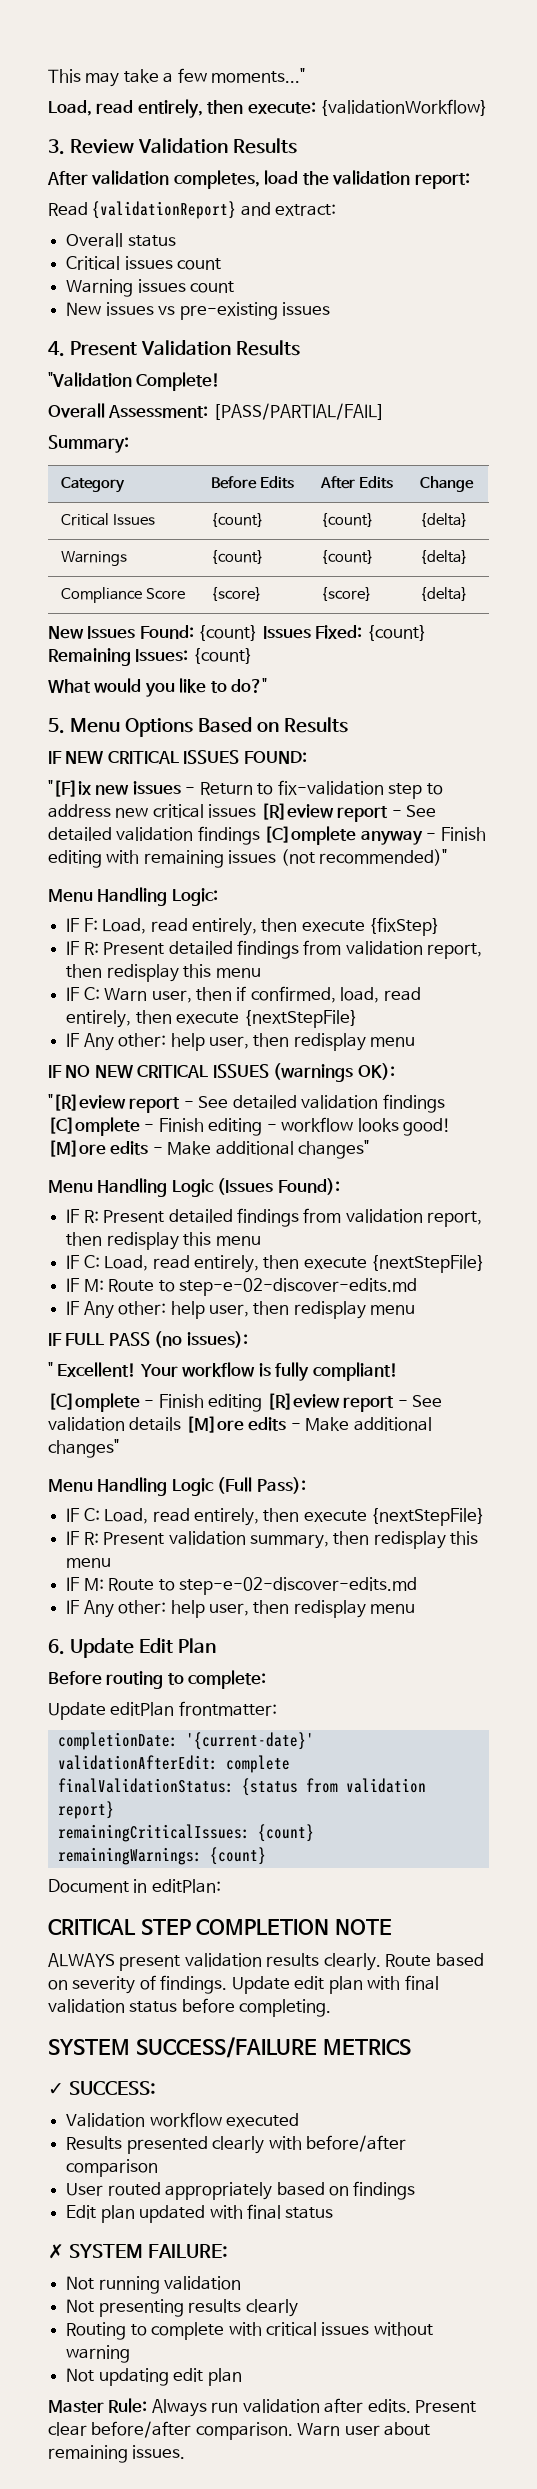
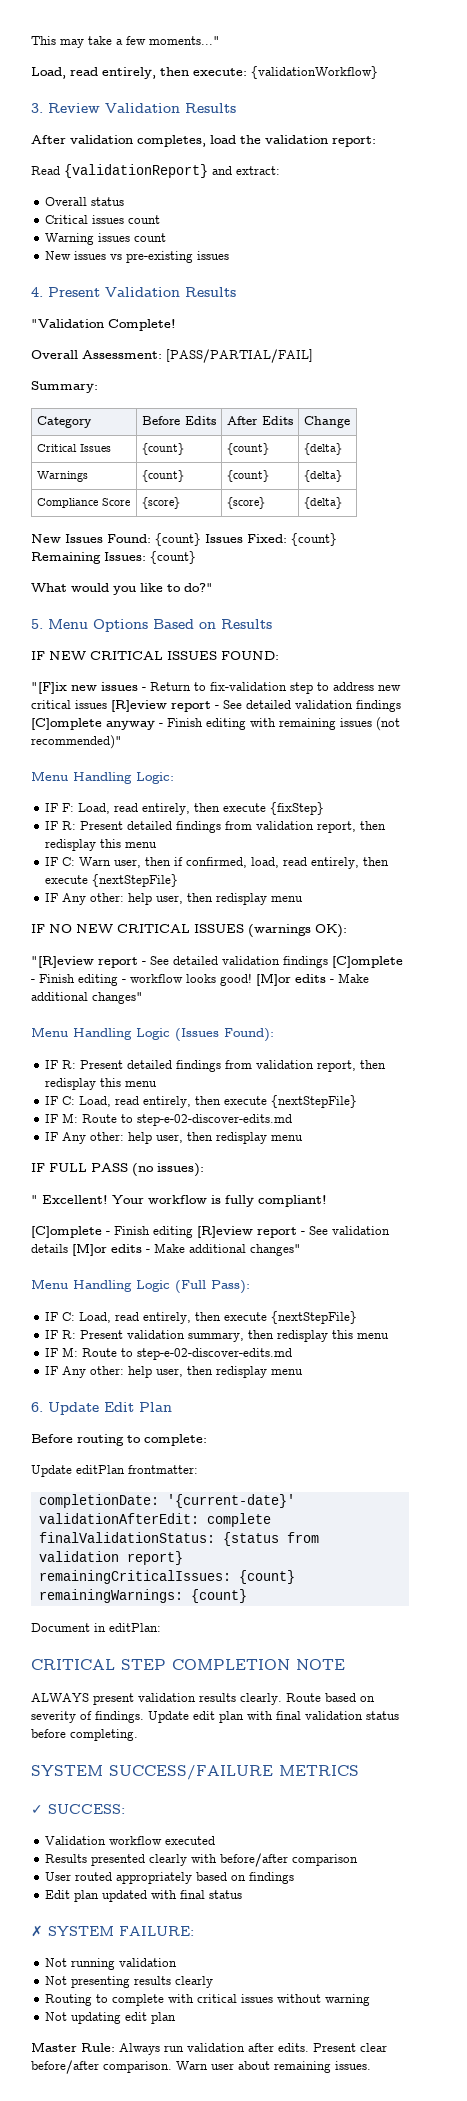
- "[R]eview report - See detailed validation findings [C]omplete - Finish editing - workflow looks good! [M]ore edits - Make additional changes"
+ "[R]eview report - See detailed validation findings [C]omplete - Finish editing - workflow looks good! [M]or edits - Make additional changes"
- [C]omplete - Finish editing [R]eview report - See validation details [M]ore edits - Make additional changes"
+ [C]omplete - Finish editing [R]eview report - See validation details [M]or edits - Make additional changes"

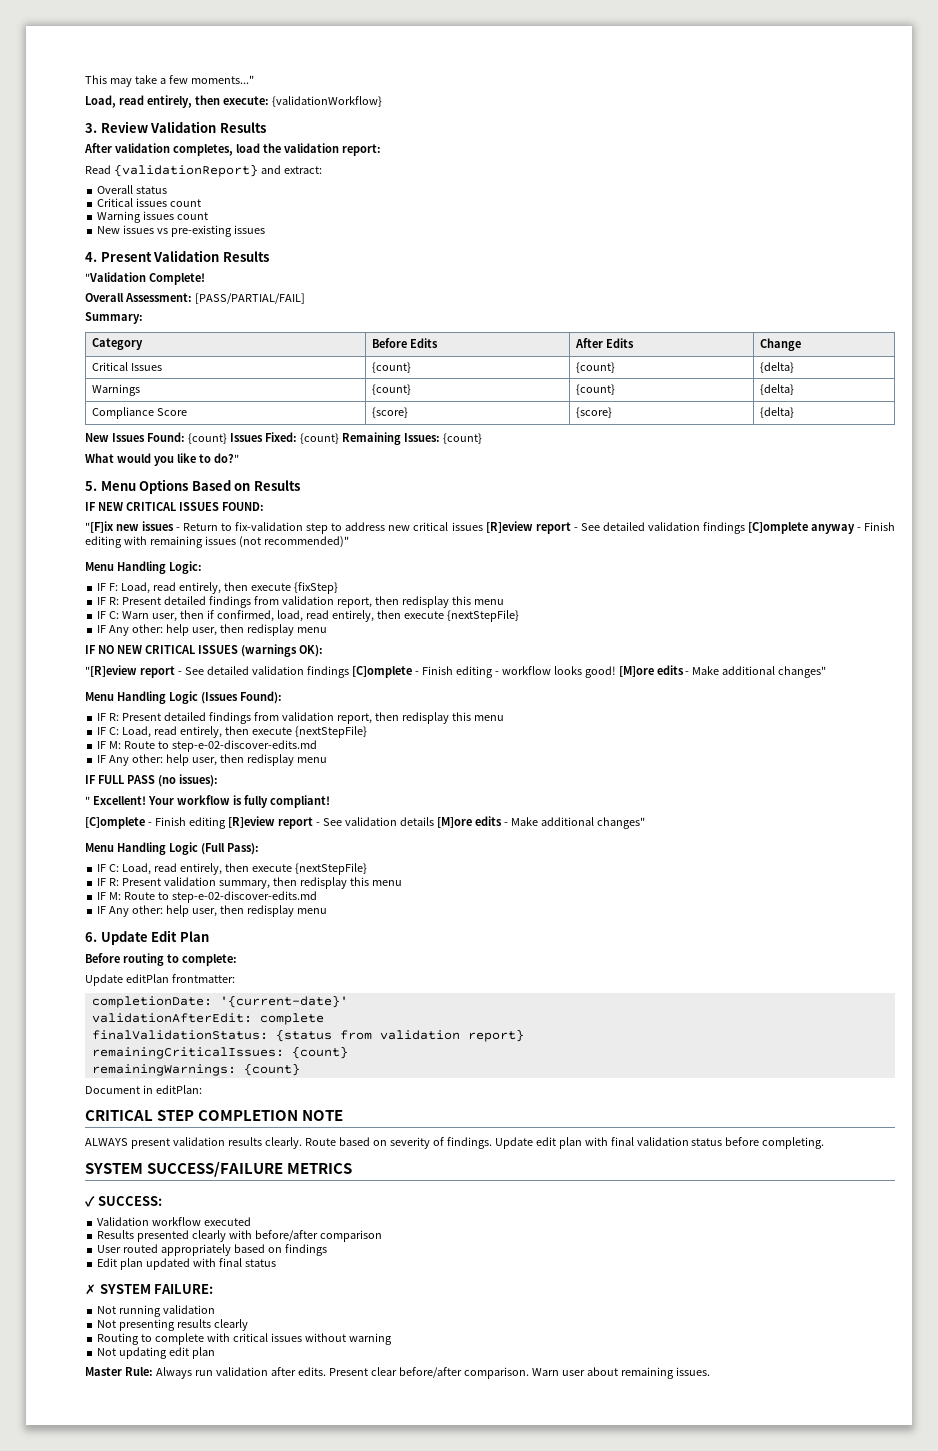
- "[R]eview report - See detailed validation findings [C]omplete - Finish editing - workflow looks good! [M]or edits - Make additional changes"
+ "[R]eview report - See detailed validation findings [C]omplete - Finish editing - workflow looks good! [M]ore edits - Make additional changes"
- [C]omplete - Finish editing [R]eview report - See validation details [M]or edits - Make additional changes"
+ [C]omplete - Finish editing [R]eview report - See validation details [M]ore edits - Make additional changes"

